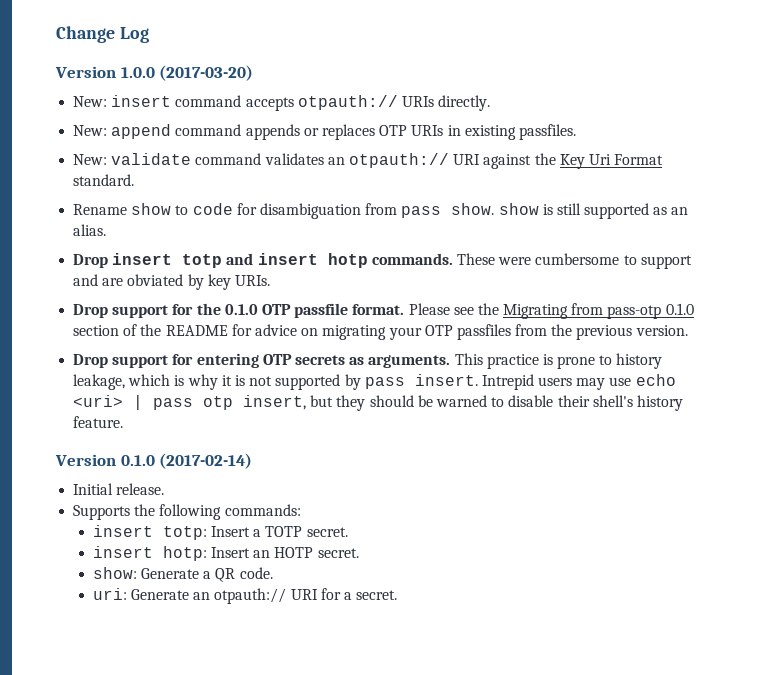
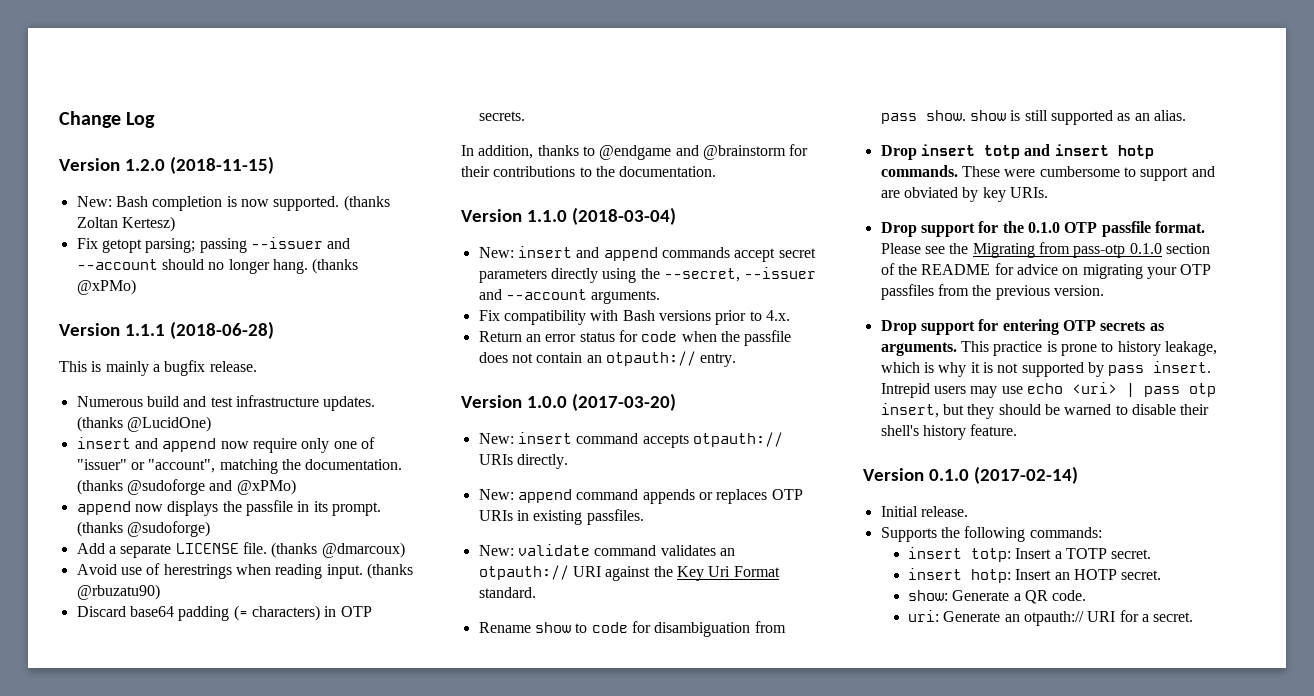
+ Version 1.2.0 (2018-11-15)
+ New: Bash completion is now supported. (thanks Zoltan Kertesz)
+ Fix getopt parsing; passing --issuer and --account should no longer hang. (thanks @xPMo)
+ Version 1.1.1 (2018-06-28)
+ This is mainly a bugfix release.
+ Numerous build and test infrastructure updates. (thanks @LucidOne)
+ insert and append now require only one of "issuer" or "account", matching the documentation. (thanks @sudoforge and @xPMo)
+ append now displays the passfile in its prompt. (thanks @sudoforge)
+ Add a separate LICENSE file. (thanks @dmarcoux)
+ Avoid use of herestrings when reading input. (thanks @rbuzatu90)
+ Discard base64 padding (= characters) in OTP secrets.
+ In addition, thanks to @endgame and @brainstorm for their contributions to the documentation.
+ Version 1.1.0 (2018-03-04)
+ New: insert and append commands accept secret parameters directly using the --secret, --issuer and --account arguments.
+ Fix compatibility with Bash versions prior to 4.x.
+ Return an error status for code when the passfile does not contain an otpauth:// entry.

